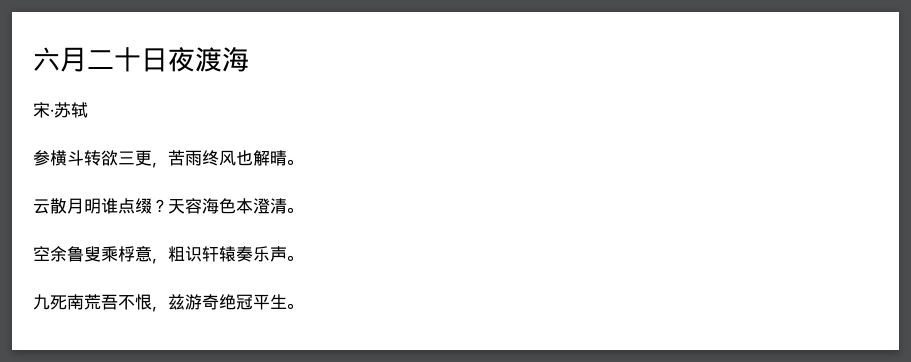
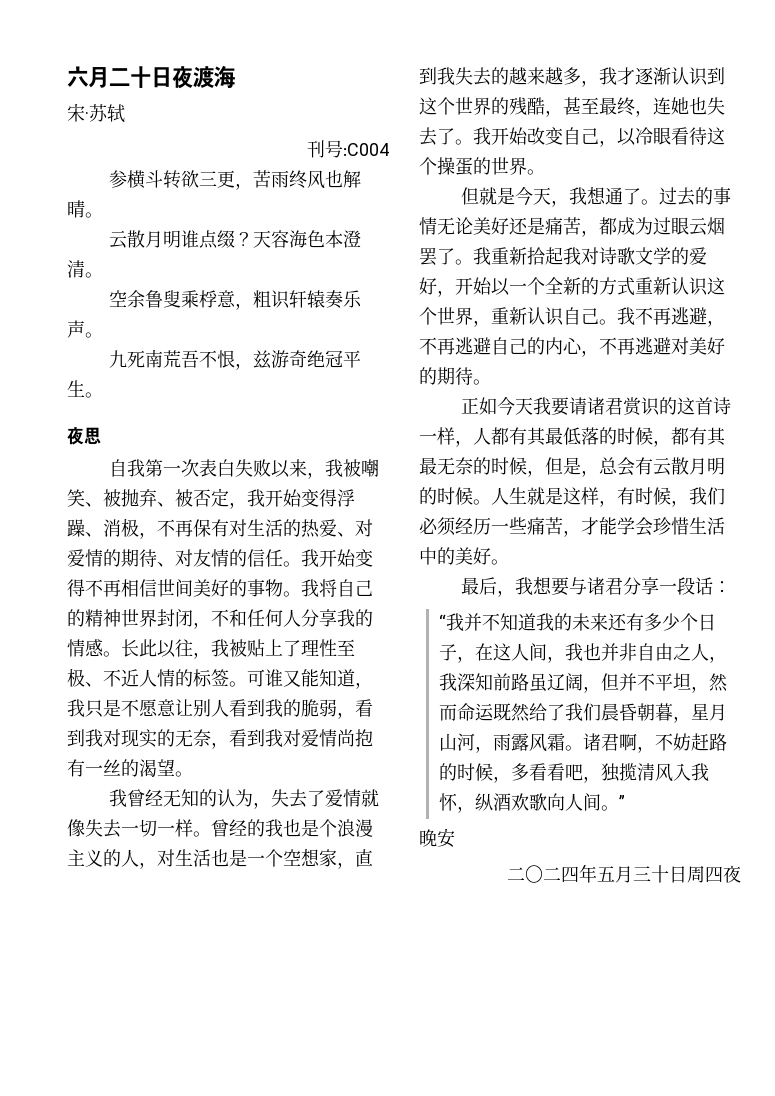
+ 刊号:C004
+ 夜思
+ 自我第一次表白失败以来，我被嘲笑、被抛弃、被否定，我开始变得浮躁、消极，不再保有对生活的热爱、对爱情的期待、对友情的信任。我开始变得不再相信世间美好的事物。我将自己的精神世界封闭，不和任何人分享我的情感。长此以往，我被贴上了理性至极、不近人情的标签。可谁又能知道，我只是不愿意让别人看到我的脆弱，看到我对现实的无奈，看到我对爱情尚抱有一丝的渴望。
+ 我曾经无知的认为，失去了爱情就像失去一切一样。曾经的我也是个浪漫主义的人，对生活也是一个空想家，直到我失去的越来越多，我才逐渐认识到这个世界的残酷，甚至最终，连她也失去了。我开始改变自己，以冷眼看待这个操蛋的世界。
+ 但就是今天，我想通了。过去的事情无论美好还是痛苦，都成为过眼云烟罢了。我重新拾起我对诗歌文学的爱好，开始以一个全新的方式重新认识这个世界，重新认识自己。我不再逃避，不再逃避自己的内心，不再逃避对美好的期待。
+ 正如今天我要请诸君赏识的这首诗一样，人都有其最低落的时候，都有其最无奈的时候，但是，总会有云散月明的时候。人生就是这样，有时候，我们必须经历一些痛苦，才能学会珍惜生活中的美好。
+ 最后，我想要与诸君分享一段话：
+ “我并不知道我的未来还有多少个日子，在这人间，我也并非自由之人，我深知前路虽辽阔，但并不平坦，然而命运既然给了我们晨昏朝暮，星月山河，雨露风霜。诸君啊，不妨赶路的时候，多看看吧，独揽清风入我怀，纵酒欢歌向人间。”
+ 晚安
+ 二〇二四年五月三十日周四夜

